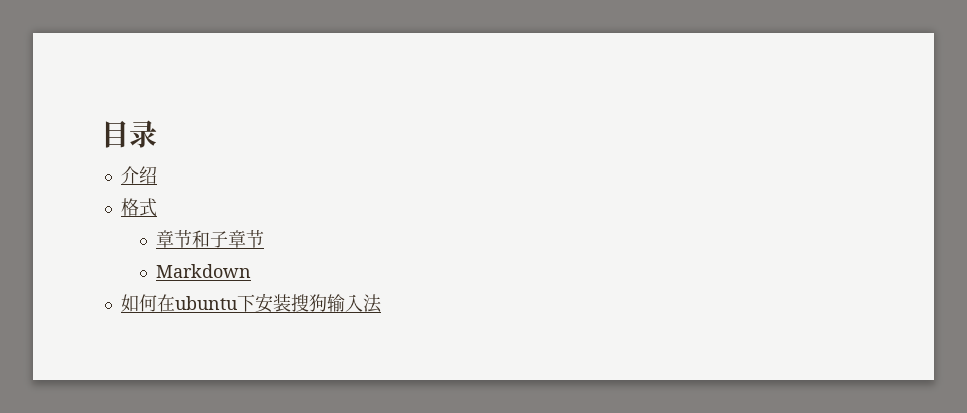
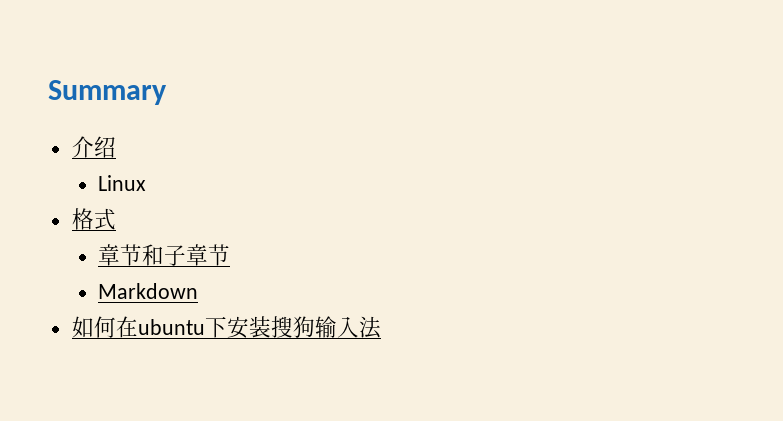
- 目录
+ Summary
+ Linux

